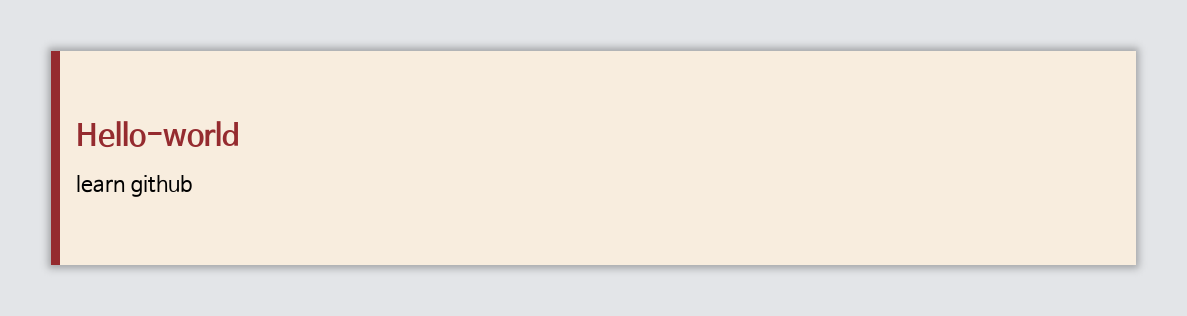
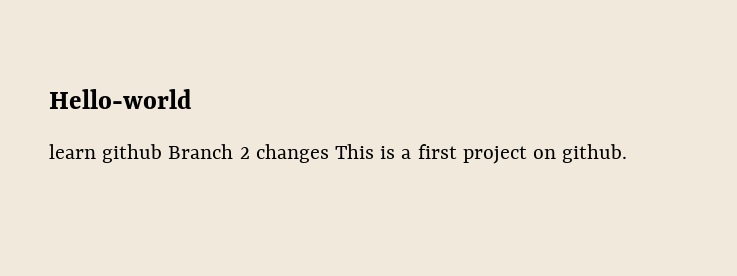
- learn github
+ learn github Branch 2 changes This is a first project on github.

